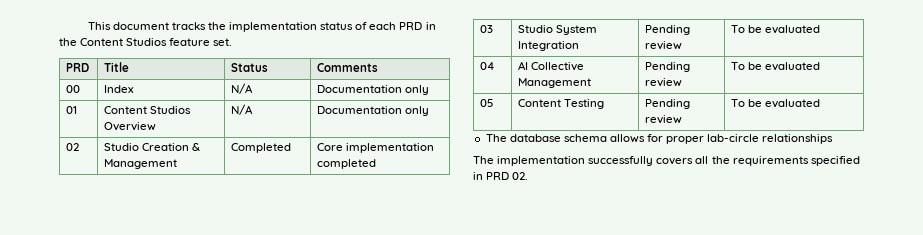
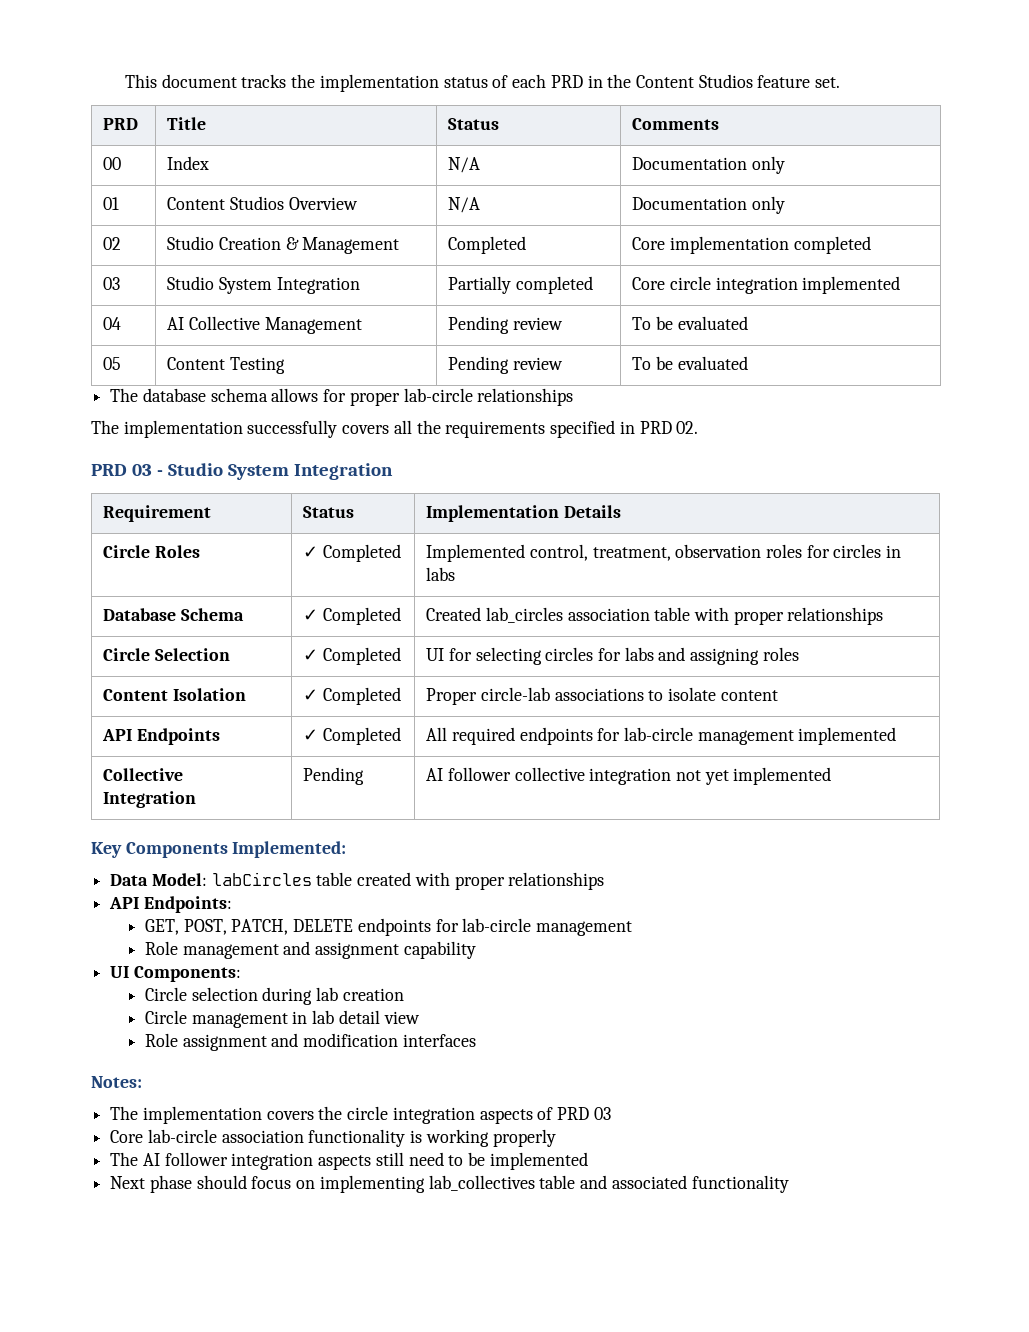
- 03 | Studio System Integration | Pending review | To be evaluated
+ 03 | Studio System Integration | Partially completed | Core circle integration implemented
+ PRD 03 - Studio System Integration
+ Requirement | Status | Implementation Details
+ Circle Roles | ✓ Completed | Implemented control, treatment, observation roles for circles in labs
+ Database Schema | ✓ Completed | Created lab_circles association table with proper relationships
+ Circle Selection | ✓ Completed | UI for selecting circles for labs and assigning roles
+ Content Isolation | ✓ Completed | Proper circle-lab associations to isolate content
+ API Endpoints | ✓ Completed | All required endpoints for lab-circle management implemented
+ Collective Integration | Pending | AI follower collective integration not yet implemented
+ Key Components Implemented:
+ Data Model: labCircles table created with proper relationships
+ API Endpoints:
+ GET, POST, PATCH, DELETE endpoints for lab-circle management
+ Role management and assignment capability
+ UI Components:
+ Circle selection during lab creation
+ Circle management in lab detail view
+ Role assignment and modification interfaces
+ Notes:
+ The implementation covers the circle integration aspects of PRD 03
+ Core lab-circle association functionality is working properly
+ The AI follower integration aspects still need to be implemented
+ Next phase should focus on implementing lab_collectives table and associated functionality

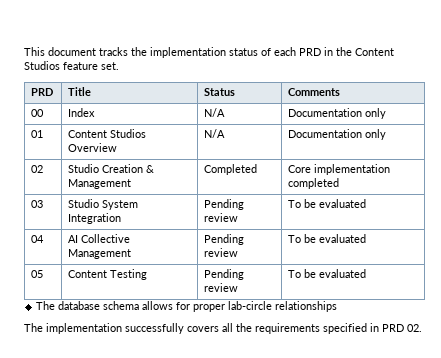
- 03 | Studio System Integration | Partially completed | Core circle integration implemented
+ 03 | Studio System Integration | Pending review | To be evaluated
- PRD 03 - Studio System Integration
- Requirement | Status | Implementation Details
- Circle Roles | ✓ Completed | Implemented control, treatment, observation roles for circles in labs
- Database Schema | ✓ Completed | Created lab_circles association table with proper relationships
- Circle Selection | ✓ Completed | UI for selecting circles for labs and assigning roles
- Content Isolation | ✓ Completed | Proper circle-lab associations to isolate content
- API Endpoints | ✓ Completed | All required endpoints for lab-circle management implemented
- Collective Integration | Pending | AI follower collective integration not yet implemented
- Key Components Implemented:
- Data Model: labCircles table created with proper relationships
- API Endpoints:
- GET, POST, PATCH, DELETE endpoints for lab-circle management
- Role management and assignment capability
- UI Components:
- Circle selection during lab creation
- Circle management in lab detail view
- Role assignment and modification interfaces
- Notes:
- The implementation covers the circle integration aspects of PRD 03
- Core lab-circle association functionality is working properly
- The AI follower integration aspects still need to be implemented
- Next phase should focus on implementing lab_collectives table and associated functionality

